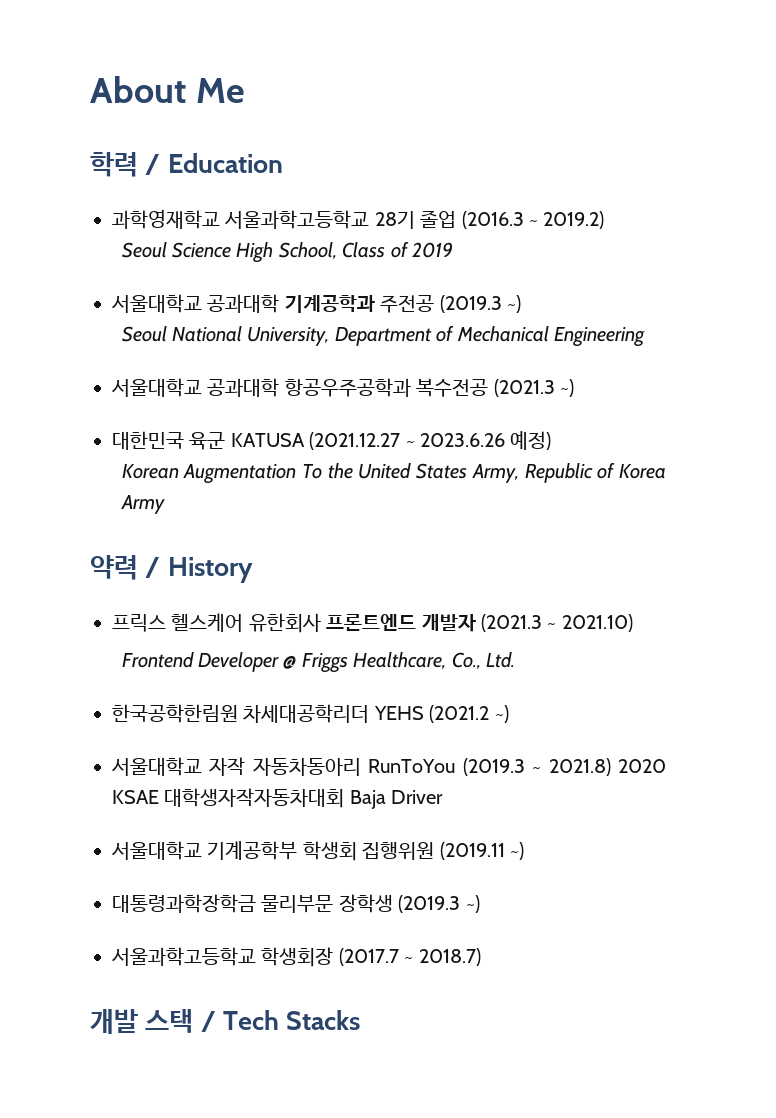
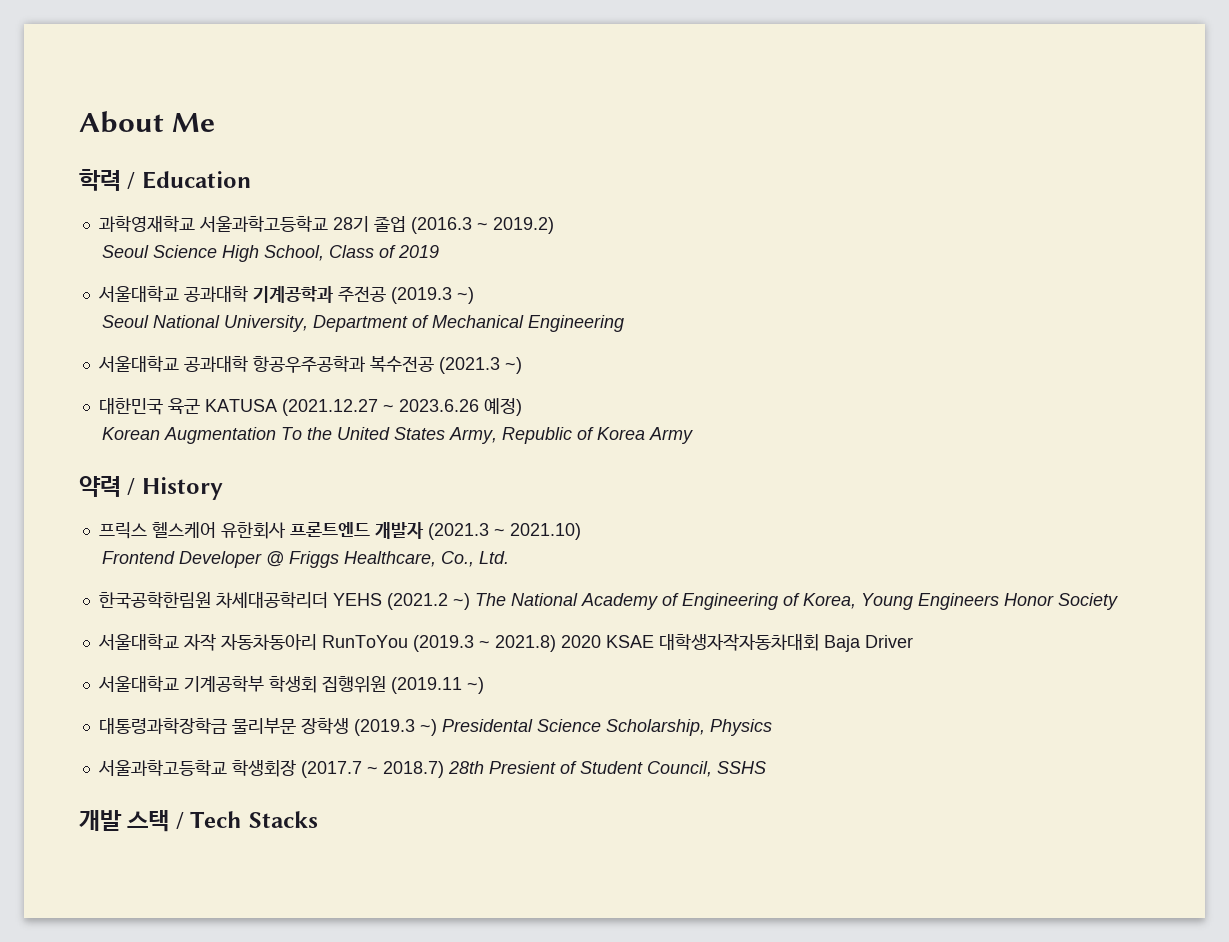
- 한국공학한림원 차세대공학리더 YEHS (2021.2 ~)
+ 한국공학한림원 차세대공학리더 YEHS (2021.2 ~) The National Academy of Engineering of Korea, Young Engineers Honor Society
- 대통령과학장학금 물리부문 장학생 (2019.3 ~)
+ 대통령과학장학금 물리부문 장학생 (2019.3 ~) Presidental Science Scholarship, Physics
- 서울과학고등학교 학생회장 (2017.7 ~ 2018.7)
+ 서울과학고등학교 학생회장 (2017.7 ~ 2018.7) 28th Presient of Student Council, SSHS

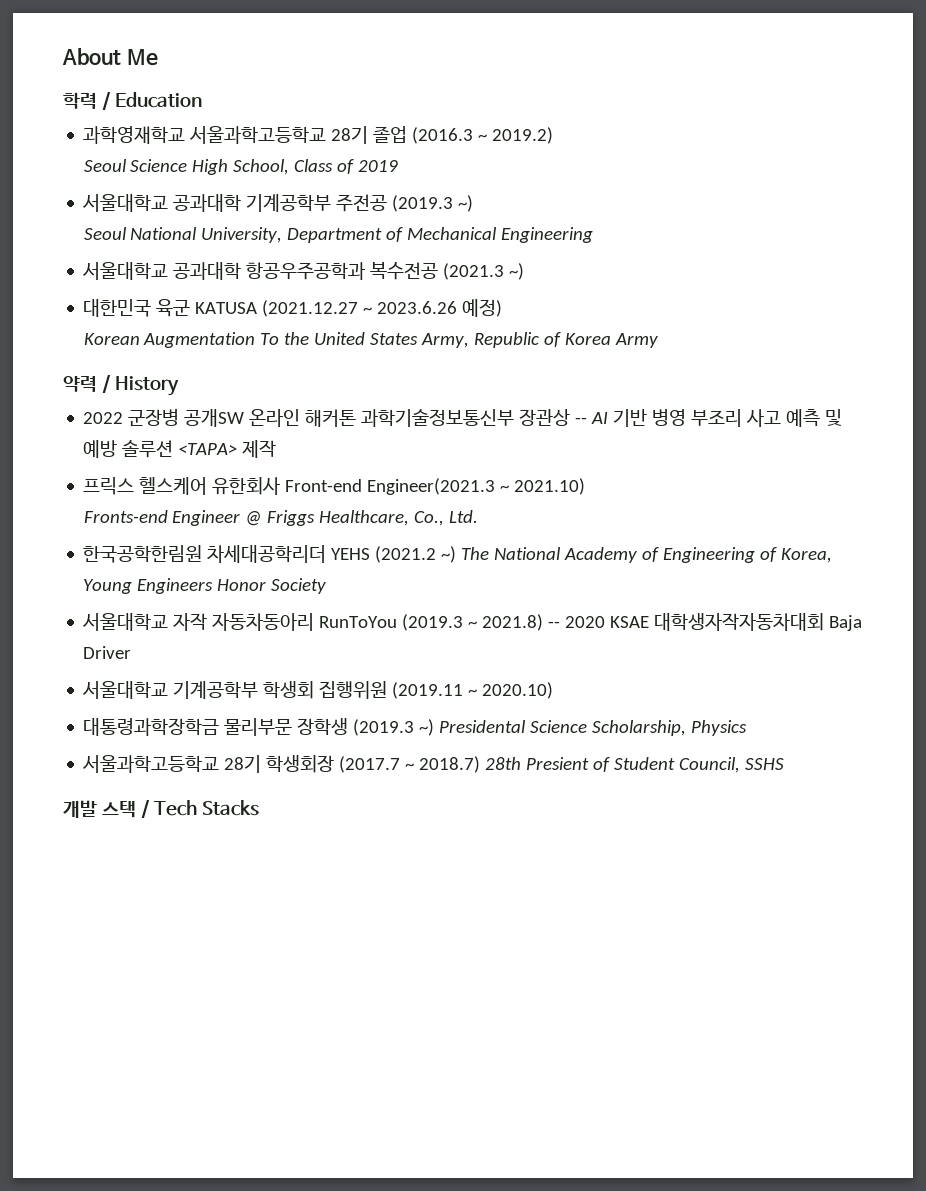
- 서울대학교 공과대학 기계공학과 주전공 (2019.3 ~)
+ 서울대학교 공과대학 기계공학부 주전공 (2019.3 ~)
+ 2022 군장병 공개SW 온라인 해커톤 과학기술정보통신부 장관상 -- AI 기반 병영 부조리 사고 예측 및 예방 솔루션 <TAPA> 제작
- 프릭스 헬스케어 유한회사 프론트엔드 개발자 (2021.3 ~ 2021.10)
+ 프릭스 헬스케어 유한회사 Front-end Engineer(2021.3 ~ 2021.10)
- Frontend Developer @ Friggs Healthcare, Co., Ltd.
+ Fronts-end Engineer @ Friggs Healthcare, Co., Ltd.
- 서울대학교 자작 자동차동아리 RunToYou (2019.3 ~ 2021.8) 2020 KSAE 대학생자작자동차대회 Baja Driver
+ 서울대학교 자작 자동차동아리 RunToYou (2019.3 ~ 2021.8) -- 2020 KSAE 대학생자작자동차대회 Baja Driver
- 서울대학교 기계공학부 학생회 집행위원 (2019.11 ~)
+ 서울대학교 기계공학부 학생회 집행위원 (2019.11 ~ 2020.10)
- 서울과학고등학교 학생회장 (2017.7 ~ 2018.7) 28th Presient of Student Council, SSHS
+ 서울과학고등학교 28기 학생회장 (2017.7 ~ 2018.7) 28th Presient of Student Council, SSHS

